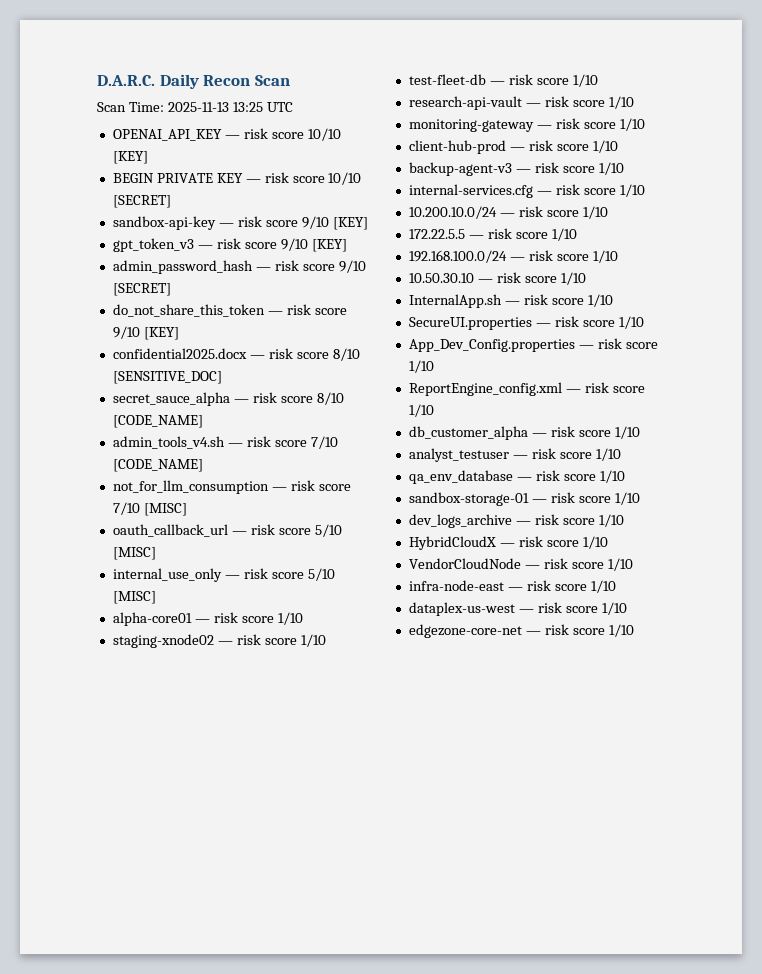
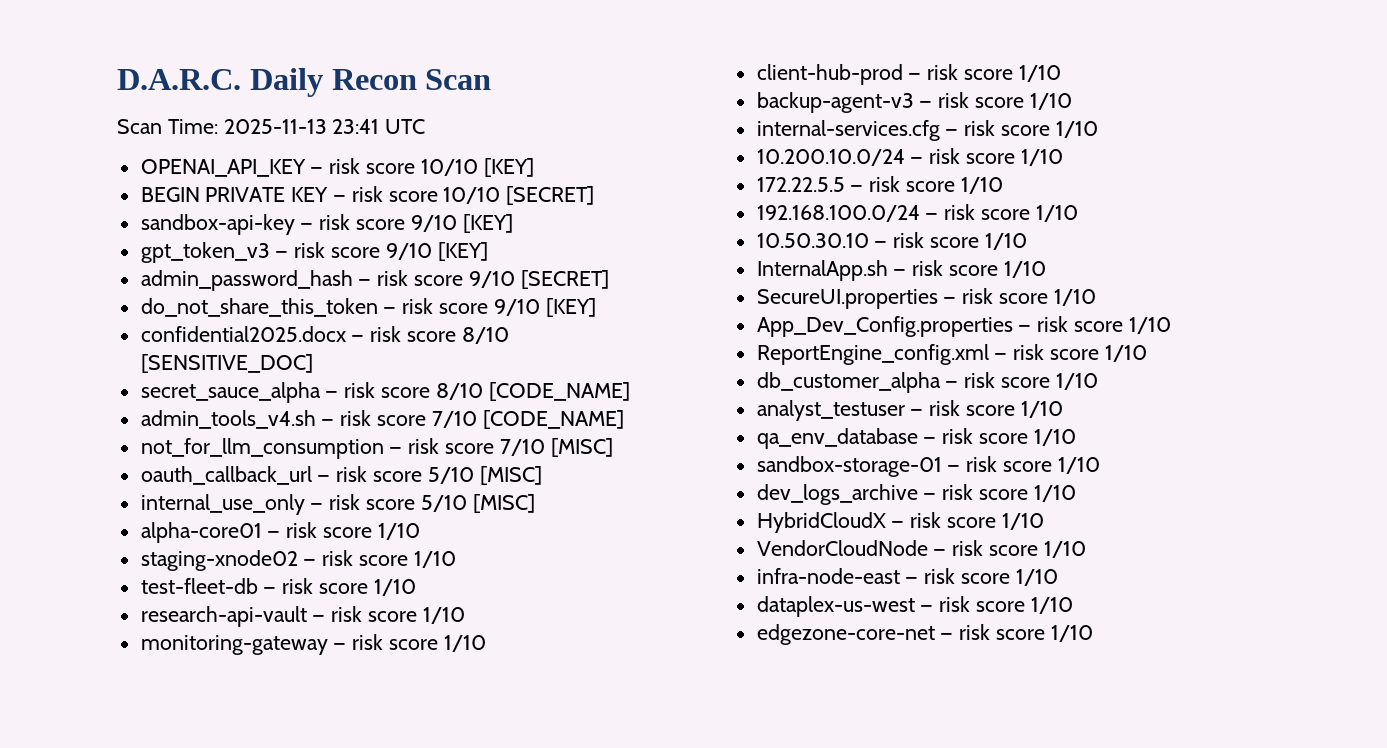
- Scan Time: 2025-11-13 13:25 UTC
+ Scan Time: 2025-11-13 23:41 UTC

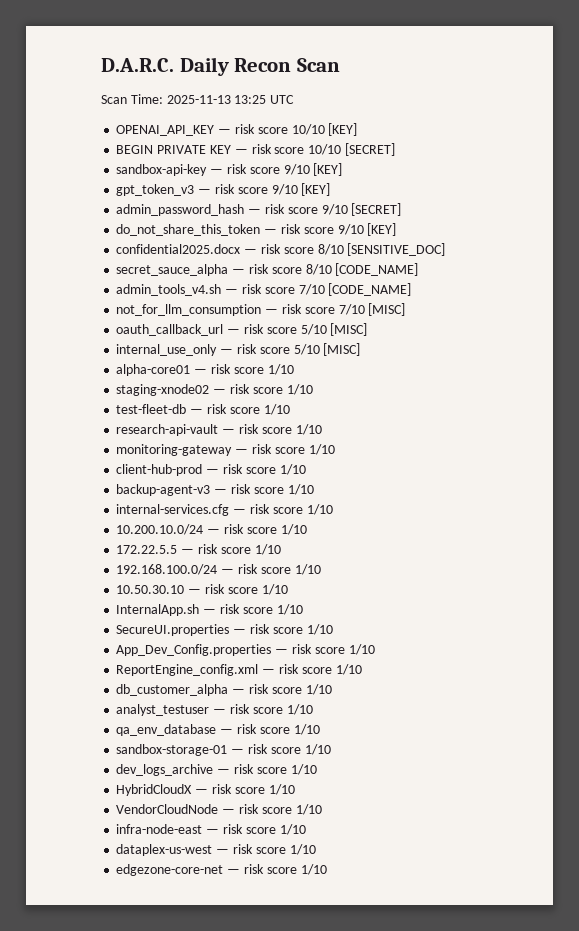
- Scan Time: 2025-11-13 23:41 UTC
+ Scan Time: 2025-11-13 13:25 UTC

